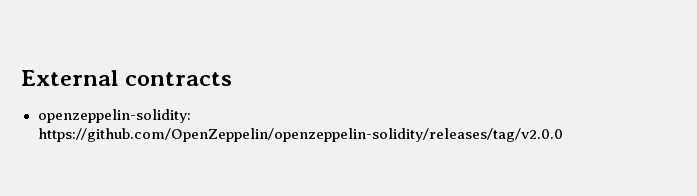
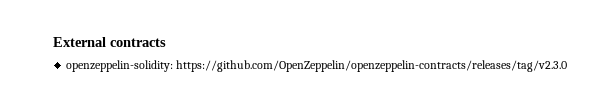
- openzeppelin-solidity: https://github.com/OpenZeppelin/openzeppelin-solidity/releases/tag/v2.0.0
+ openzeppelin-solidity: https://github.com/OpenZeppelin/openzeppelin-contracts/releases/tag/v2.3.0

